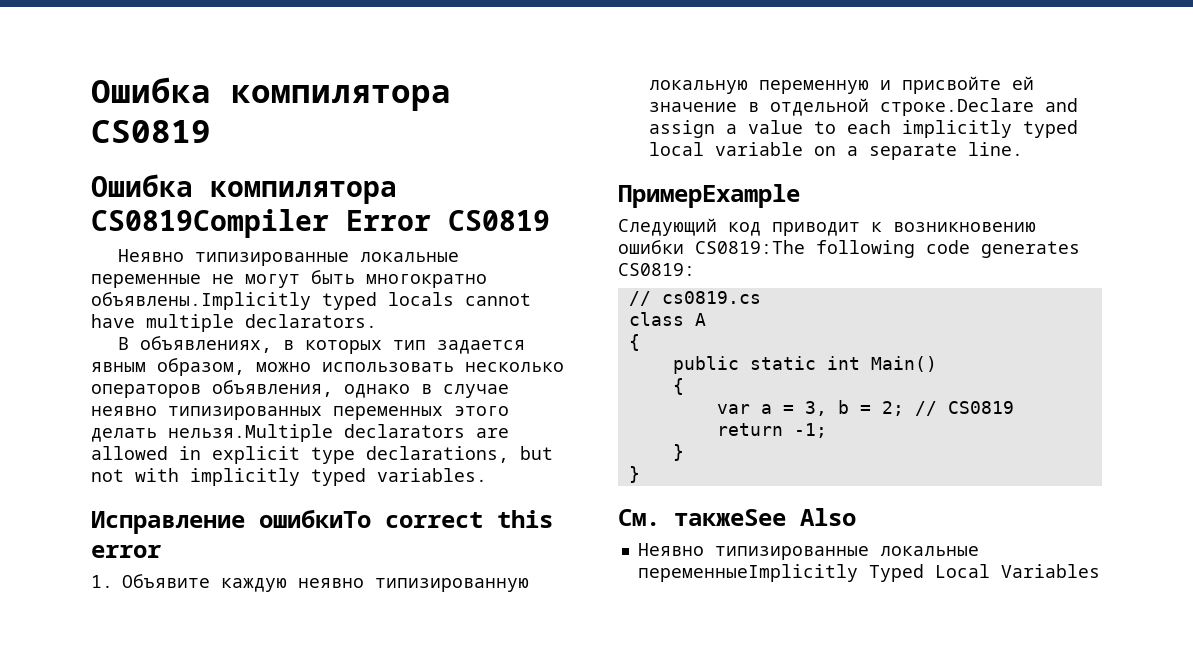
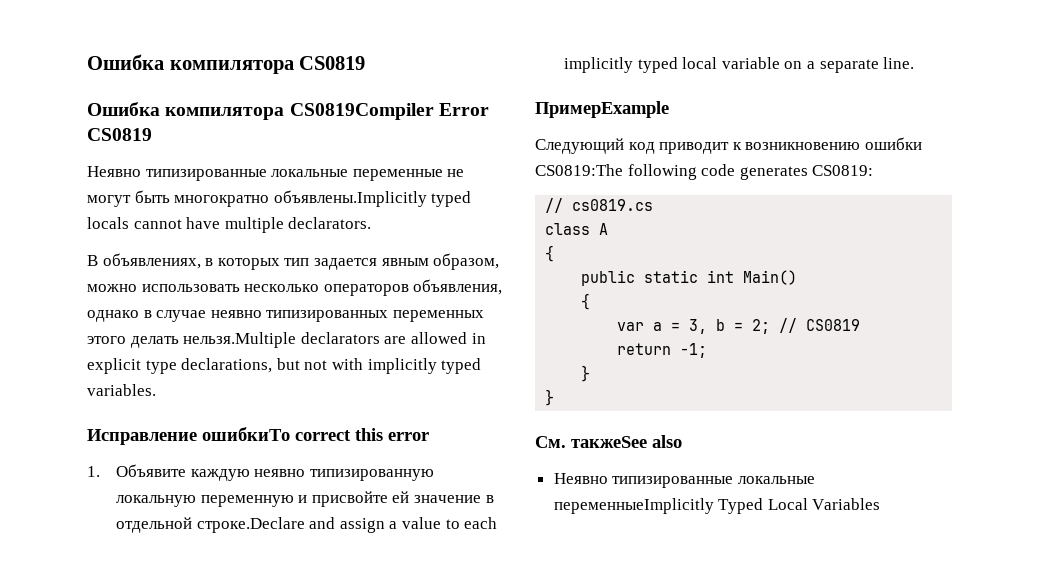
- См. такжеSee Also
+ См. такжеSee also

